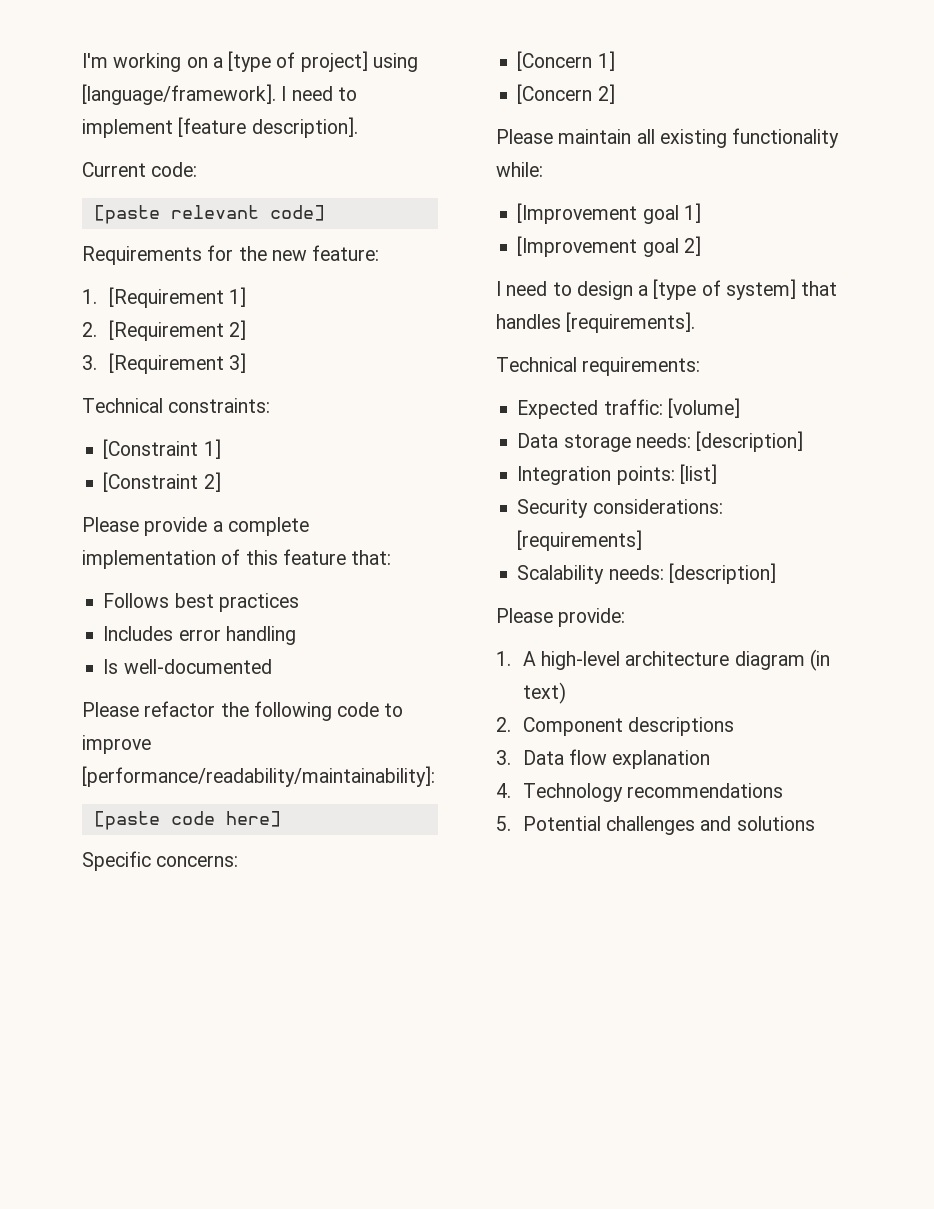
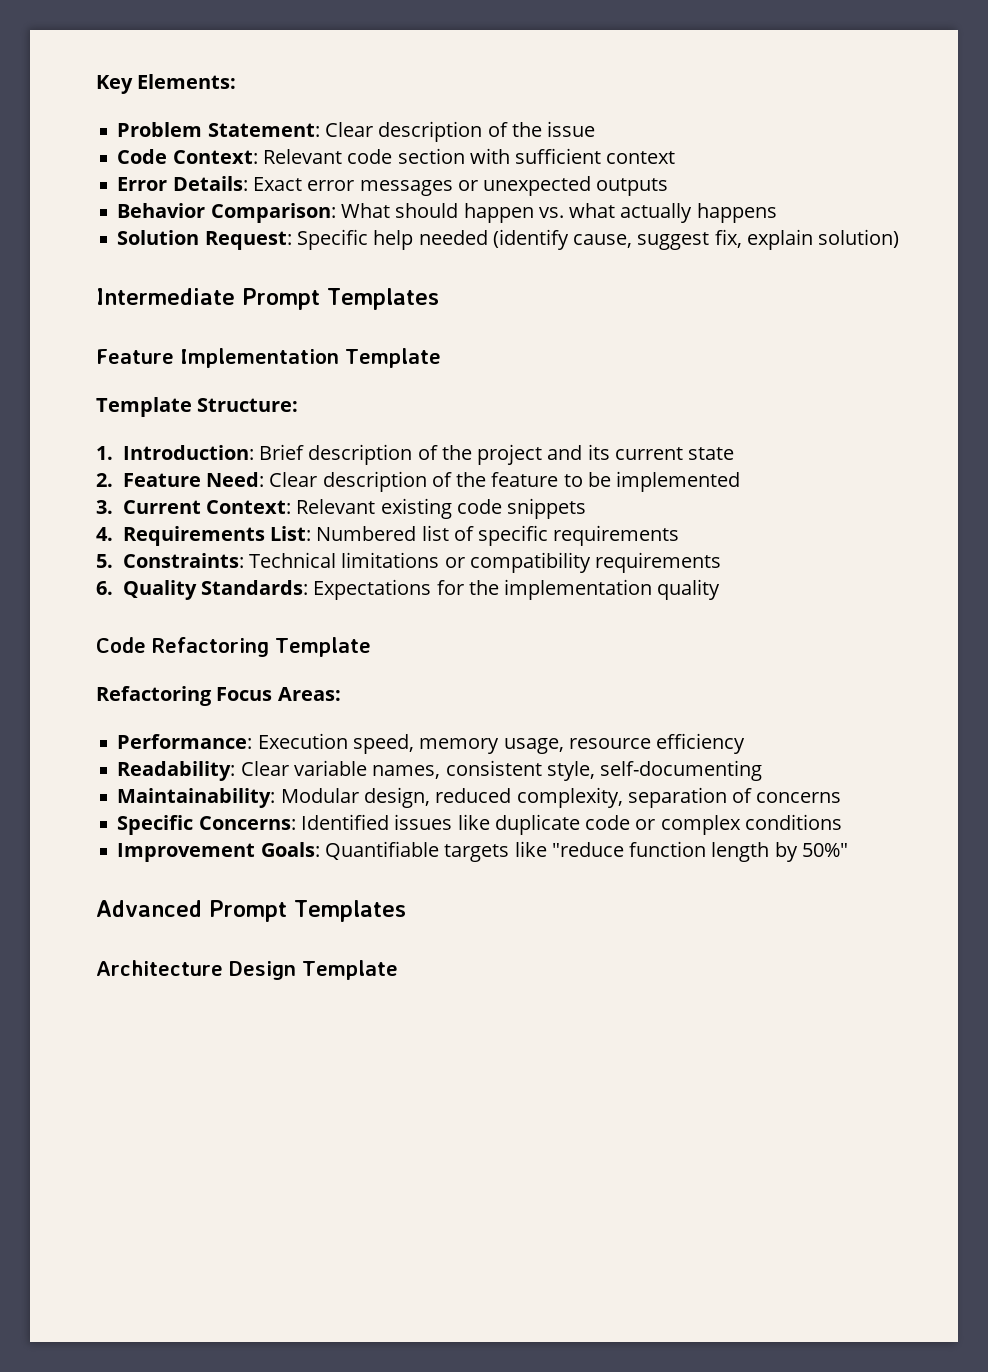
- I'm working on a [type of project] using [language/framework]. I need to implement [feature description].
- Current code:
- [paste relevant code]
- Requirements for the new feature:
- 1. [Requirement 1]
- 2. [Requirement 2]
- 3. [Requirement 3]
- Technical constraints:
- [Constraint 1]
- [Constraint 2]
- Please provide a complete implementation of this feature that:
- Follows best practices
- Includes error handling
- Is well-documented
- Please refactor the following code to improve [performance/readability/maintainability]:
- [paste code here]
- Specific concerns:
- [Concern 1]
- [Concern 2]
- Please maintain all existing functionality while:
- [Improvement goal 1]
- [Improvement goal 2]
- I need to design a [type of system] that handles [requirements].
- Technical requirements:
- Expected traffic: [volume]
- Data storage needs: [description]
- Integration points: [list]
- Security considerations: [requirements]
- Scalability needs: [description]
- Please provide:
- 1. A high-level architecture diagram (in text)
- 2. Component descriptions
- 3. Data flow explanation
- 4. Technology recommendations
- 5. Potential challenges and solutions
+ Key Elements:
+ Problem Statement: Clear description of the issue
+ Code Context: Relevant code section with sufficient context
+ Error Details: Exact error messages or unexpected outputs
+ Behavior Comparison: What should happen vs. what actually happens
+ Solution Request: Specific help needed (identify cause, suggest fix, explain solution)
+ Intermediate Prompt Templates
+ Feature Implementation Template
+ Template Structure:
+ 1. Introduction: Brief description of the project and its current state
+ 2. Feature Need: Clear description of the feature to be implemented
+ 3. Current Context: Relevant existing code snippets
+ 4. Requirements List: Numbered list of specific requirements
+ 5. Constraints: Technical limitations or compatibility requirements
+ 6. Quality Standards: Expectations for the implementation quality
+ Code Refactoring Template
+ Refactoring Focus Areas:
+ Performance: Execution speed, memory usage, resource efficiency
+ Readability: Clear variable names, consistent style, self-documenting
+ Maintainability: Modular design, reduced complexity, separation of concerns
+ Specific Concerns: Identified issues like duplicate code or complex conditions
+ Improvement Goals: Quantifiable targets like "reduce function length by 50%"
+ Advanced Prompt Templates
+ Architecture Design Template

